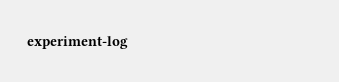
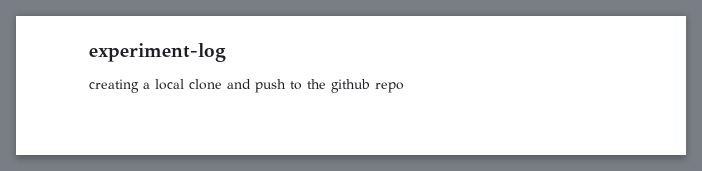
+ creating a local clone and push to the github repo

